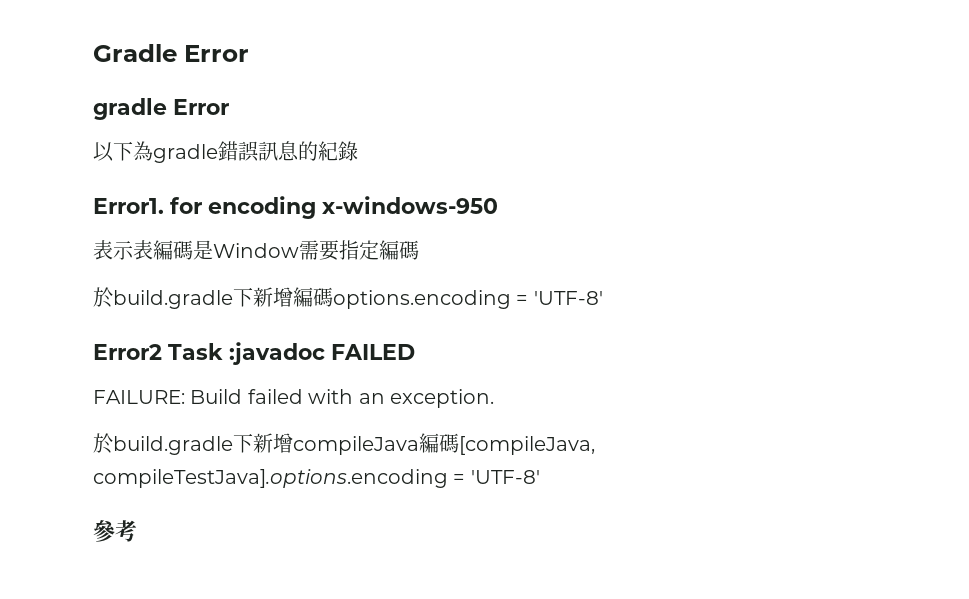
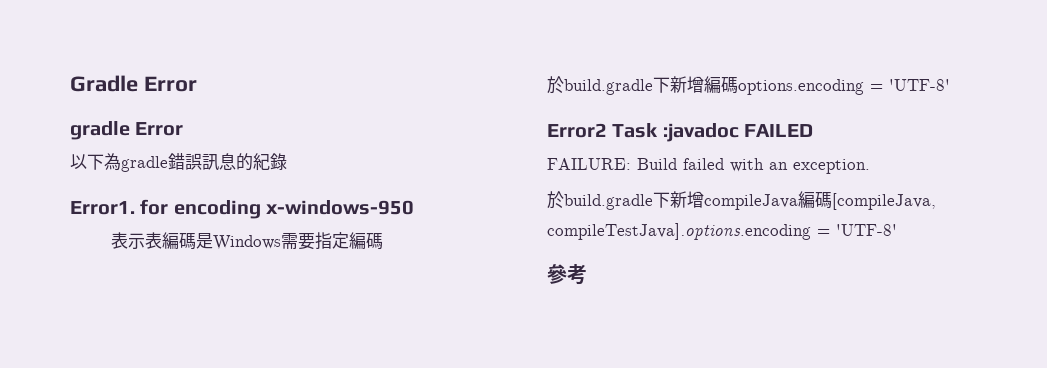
- 表示表編碼是Window需要指定編碼
+ 表示表編碼是Windows需要指定編碼

